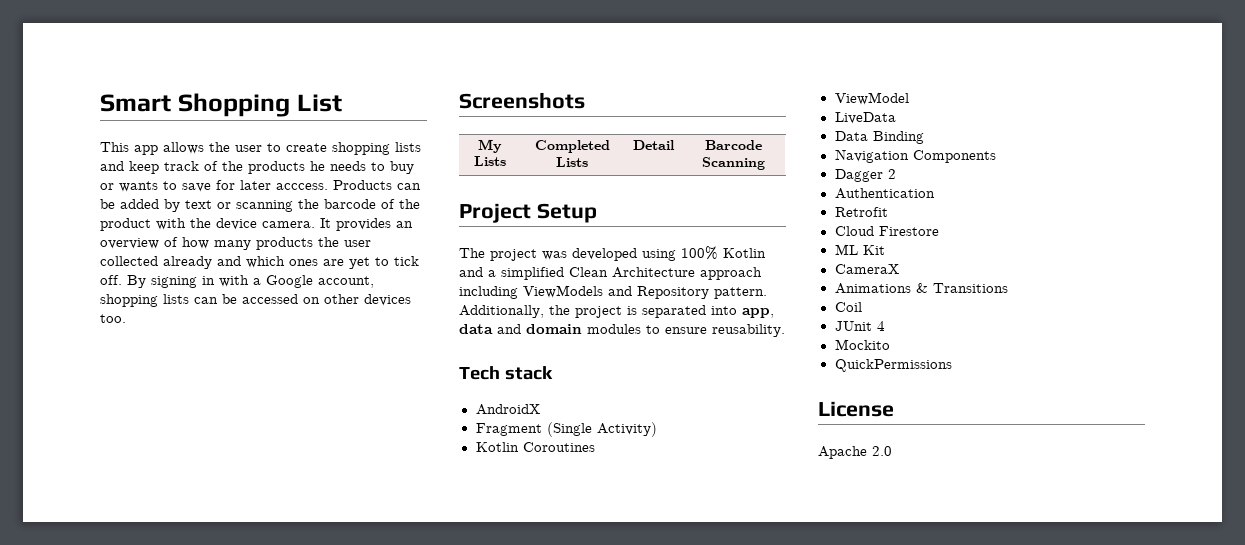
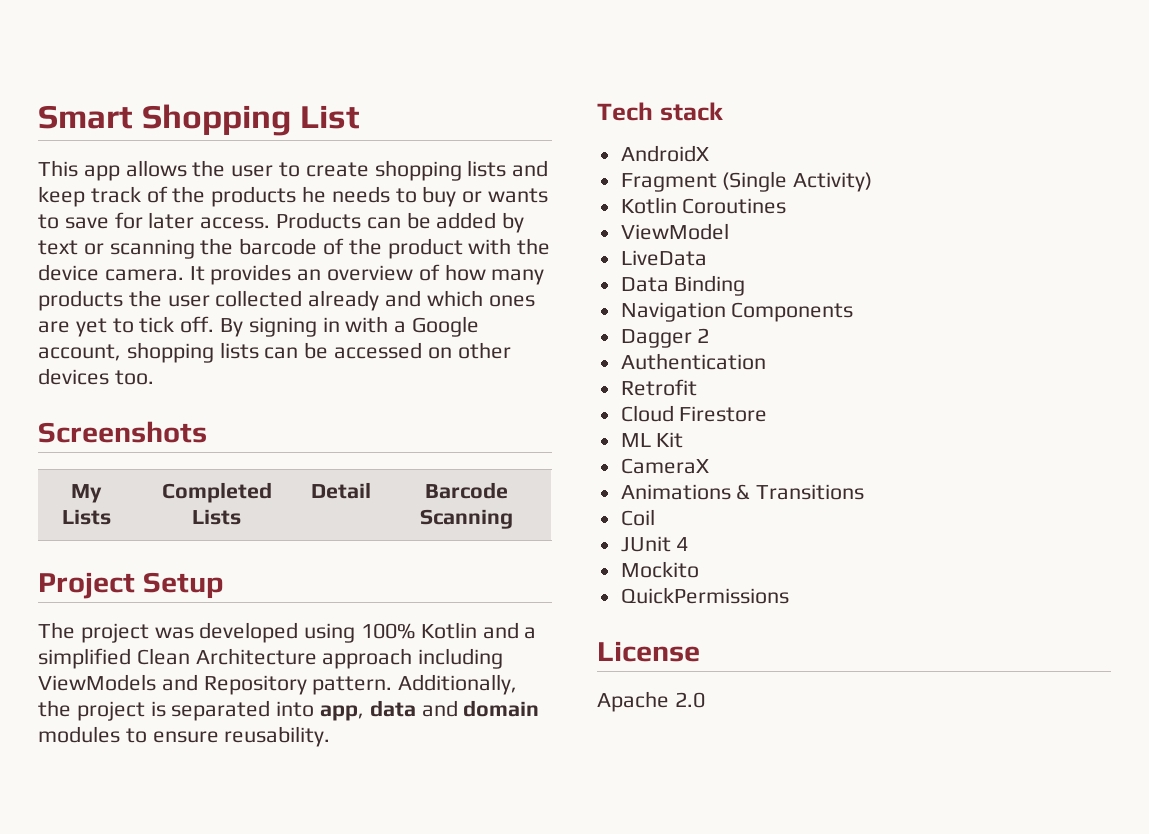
- This app allows the user to create shopping lists and keep track of the products he needs to buy or wants to save for later acccess.
+ This app allows the user to create shopping lists and keep track of the products he needs to buy or wants to save for later access.

